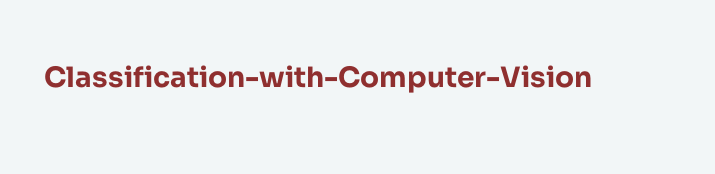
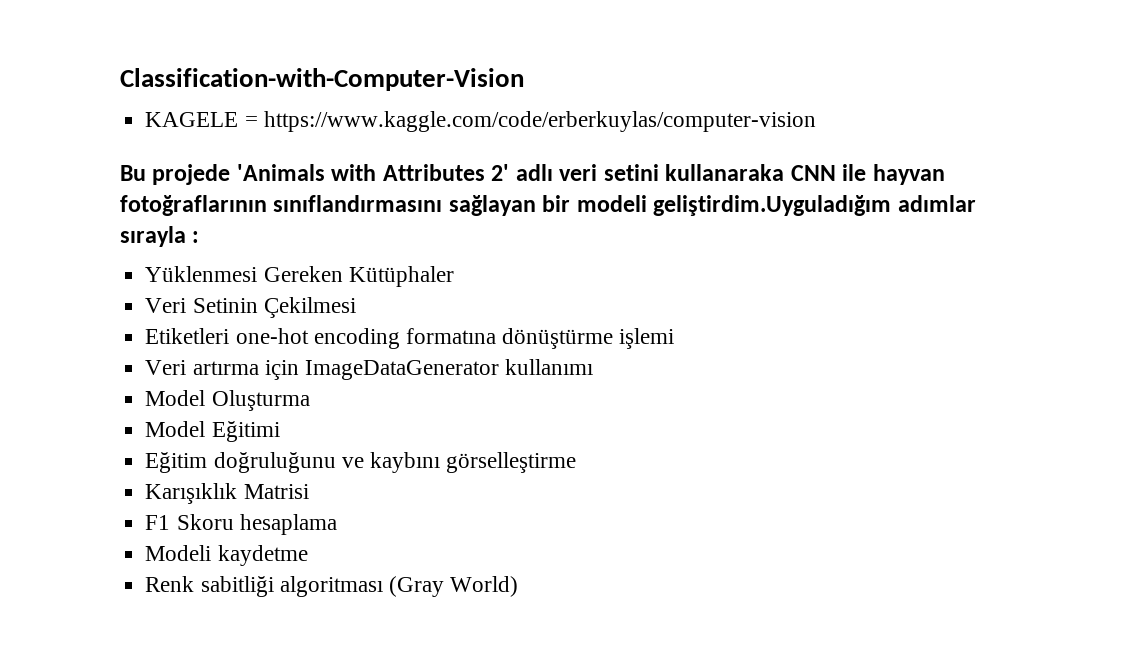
+ KAGELE = https://www.kaggle.com/code/erberkuylas/computer-vision
+ Bu projede 'Animals with Attributes 2' adlı veri setini kullanaraka CNN ile hayvan fotoğraflarının sınıflandırmasını sağlayan bir modeli geliştirdim.Uyguladığım adımlar sırayla :
+ Yüklenmesi Gereken Kütüphaler
+ Veri Setinin Çekilmesi
+ Etiketleri one-hot encoding formatına dönüştürme işlemi
+ Veri artırma için ImageDataGenerator kullanımı
+ Model Oluşturma
+ Model Eğitimi
+ Eğitim doğruluğunu ve kaybını görselleştirme
+ Karışıklık Matrisi
+ F1 Skoru hesaplama
+ Modeli kaydetme
+ Renk sabitliği algoritması (Gray World)

